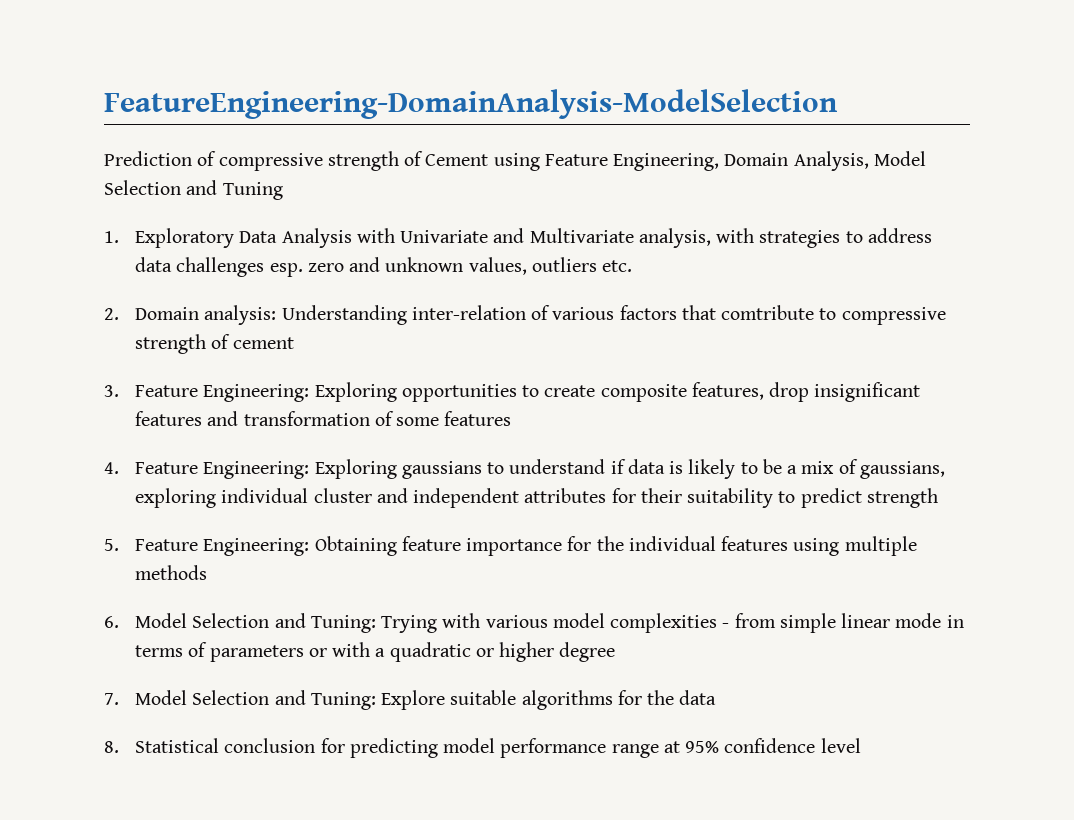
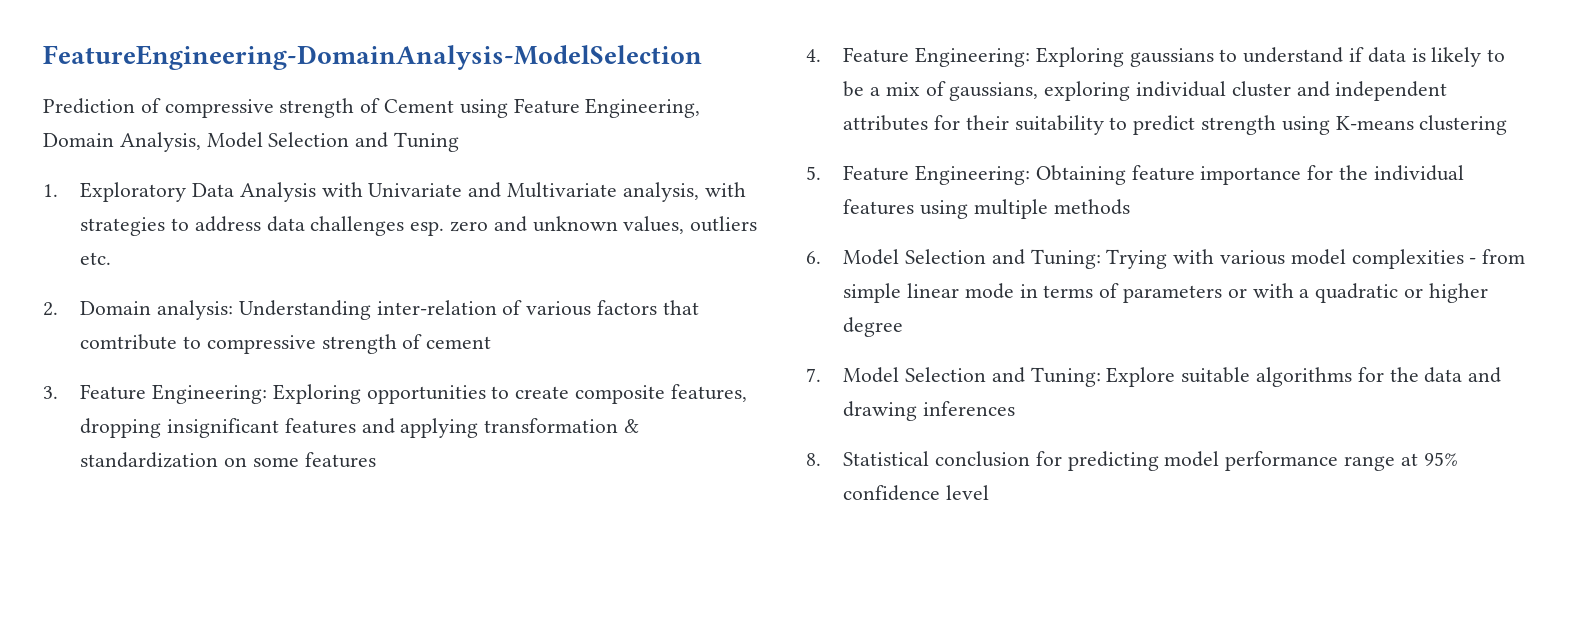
- 3. Feature Engineering: Exploring opportunities to create composite features, drop insignificant features and transformation of some features
+ 3. Feature Engineering: Exploring opportunities to create composite features, dropping insignificant features and applying transformation & standardization on some features
- 4. Feature Engineering: Exploring gaussians to understand if data is likely to be a mix of gaussians, exploring individual cluster and independent attributes for their suitability to predict strength
+ 4. Feature Engineering: Exploring gaussians to understand if data is likely to be a mix of gaussians, exploring individual cluster and independent attributes for their suitability to predict strength using K-means clustering
- 7. Model Selection and Tuning: Explore suitable algorithms for the data
+ 7. Model Selection and Tuning: Explore suitable algorithms for the data and drawing inferences

